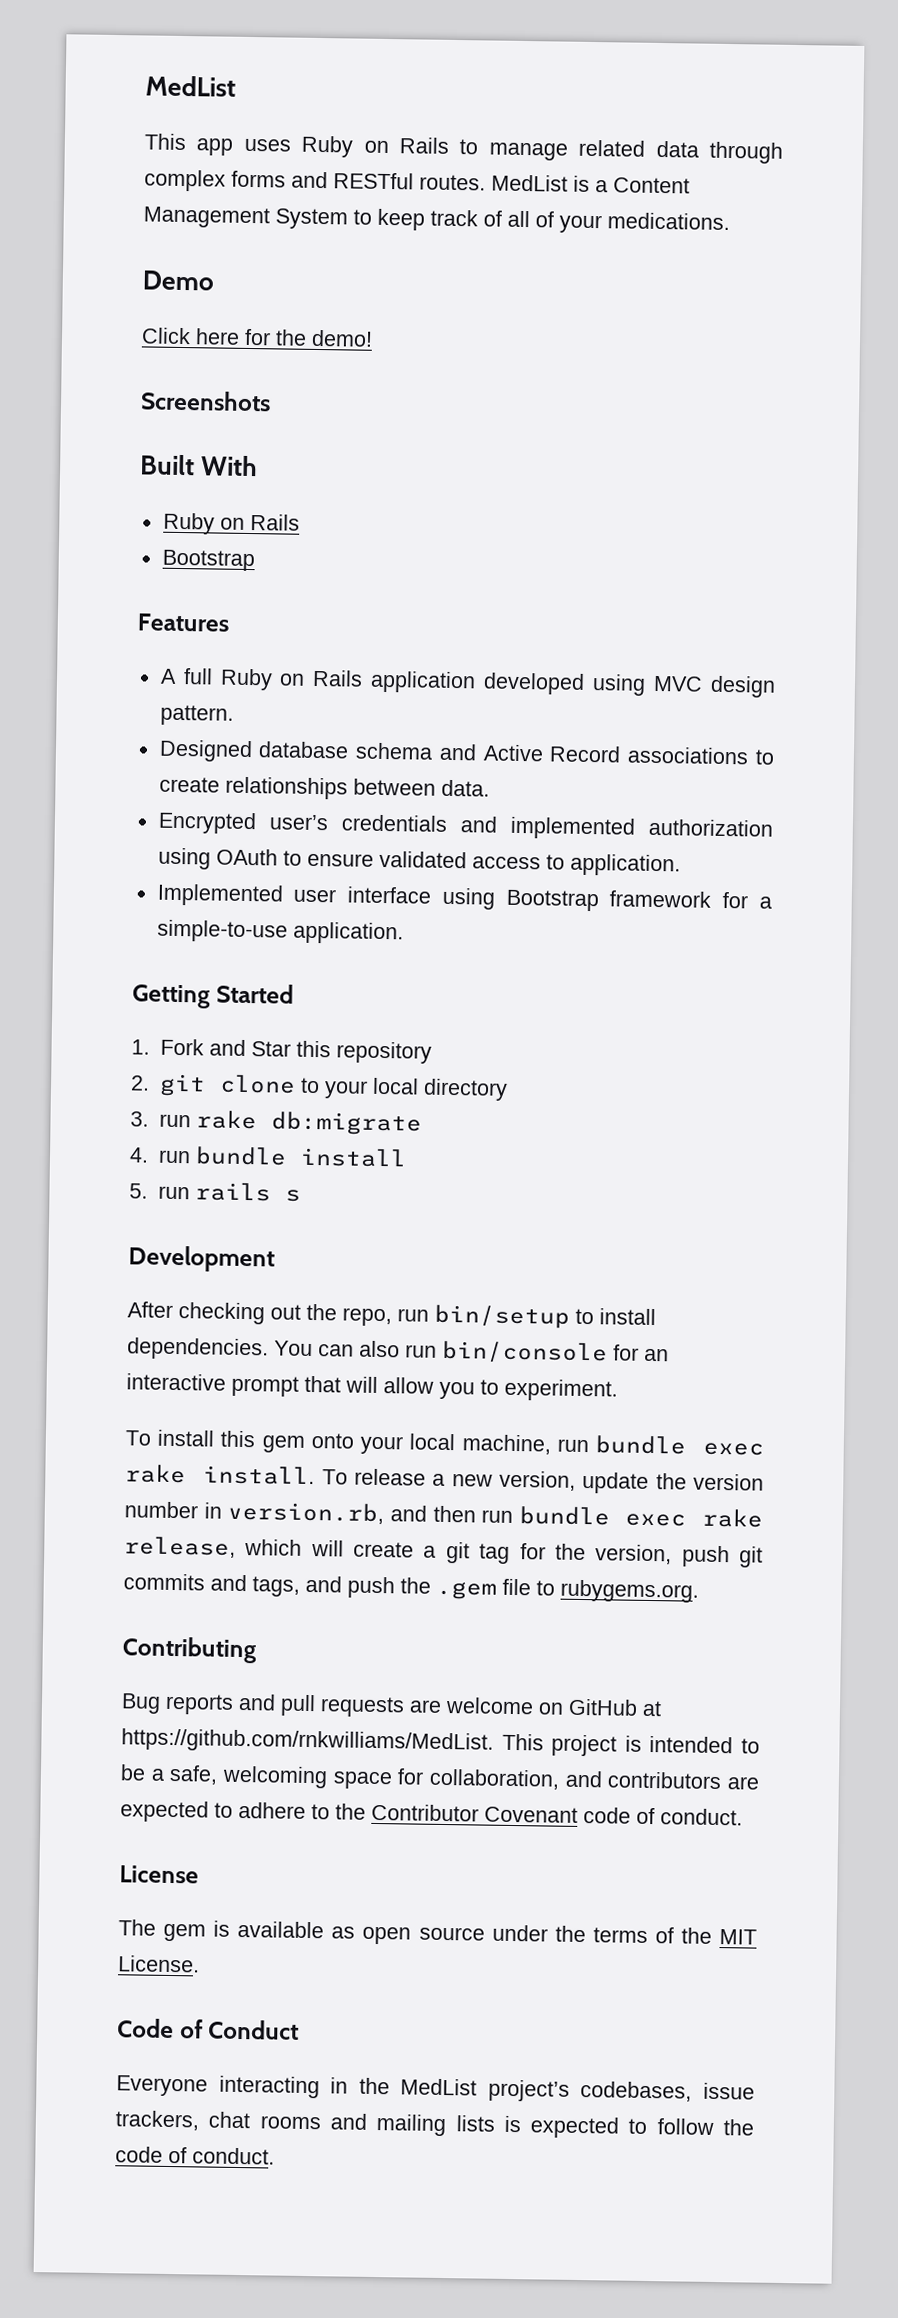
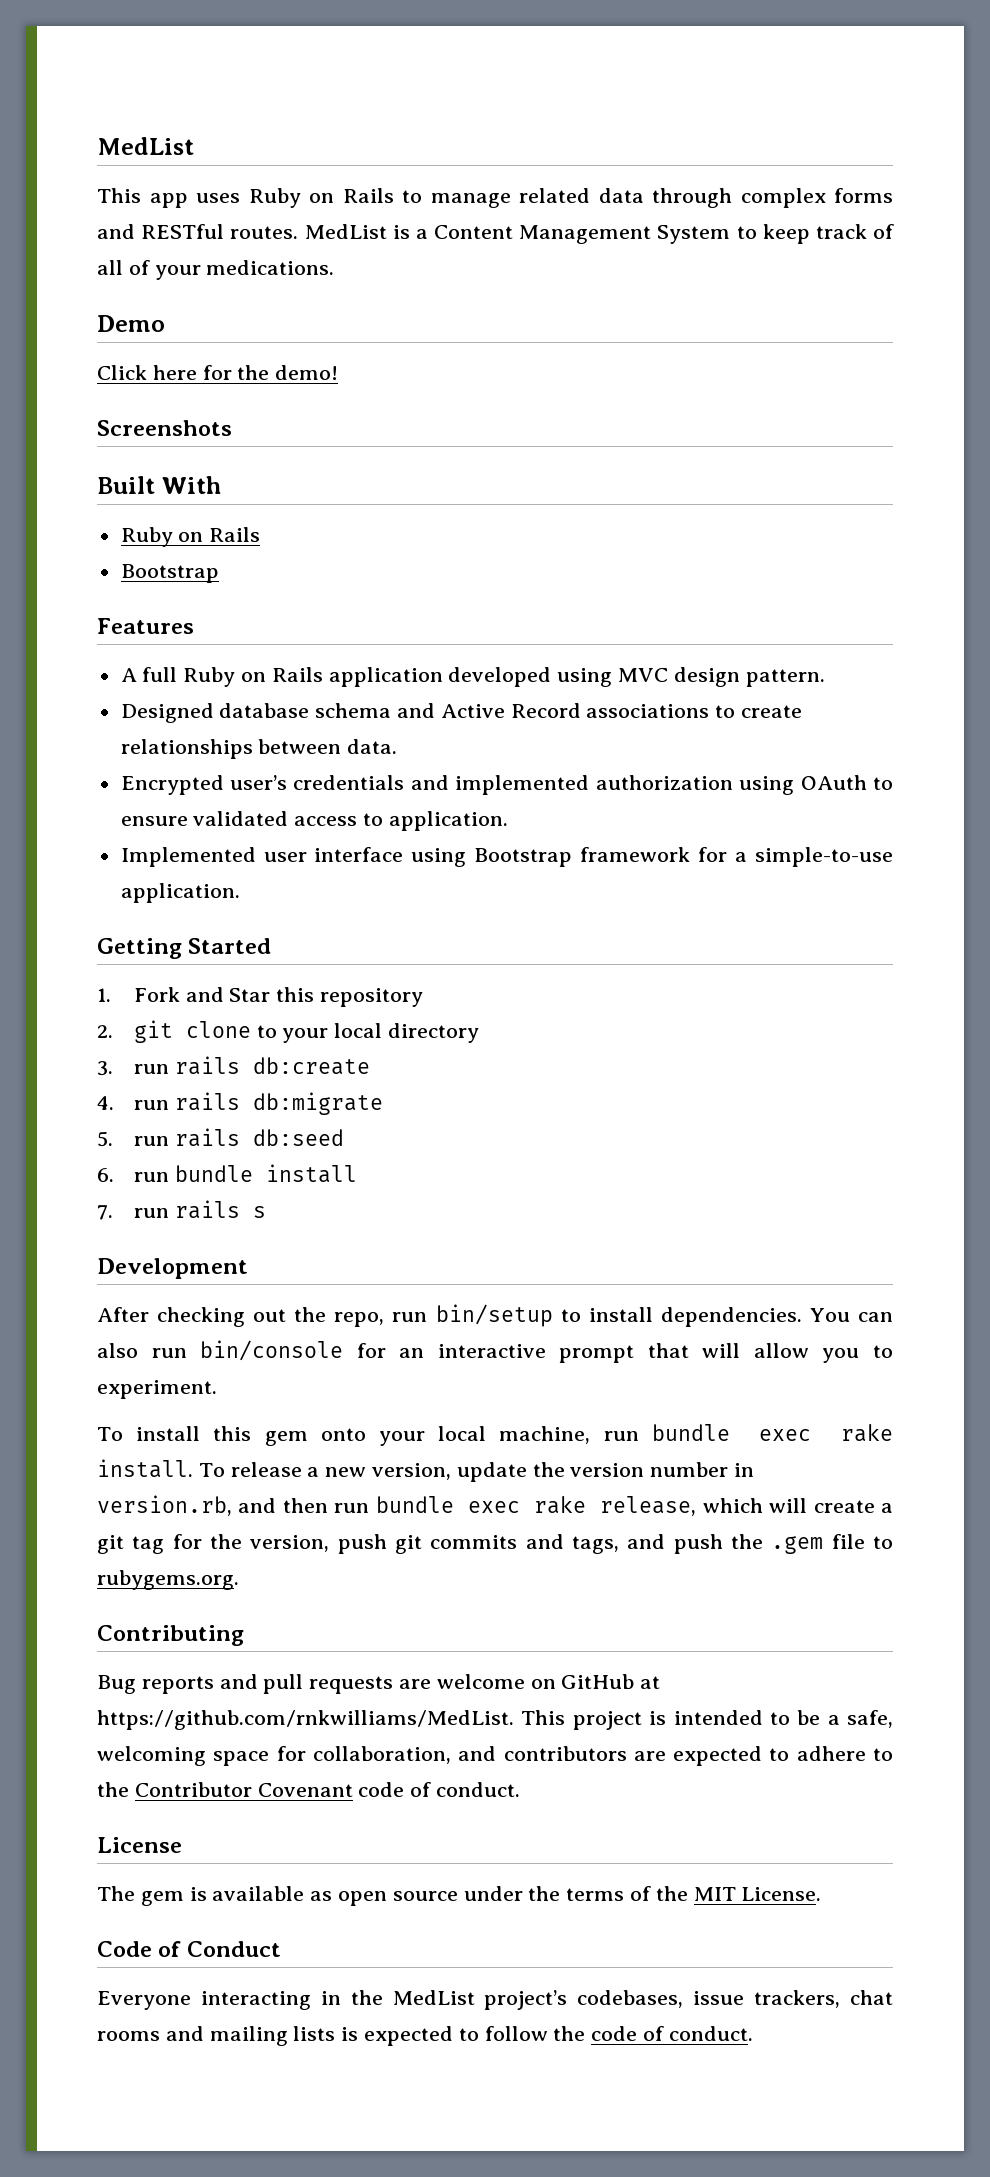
- 3. run rake db:migrate
- 4. run bundle install
+ 3. run rails db:create
+ 4. run rails db:migrate
+ 5. run rails db:seed
+ 6. run bundle install
- 5. run rails s
+ 7. run rails s

